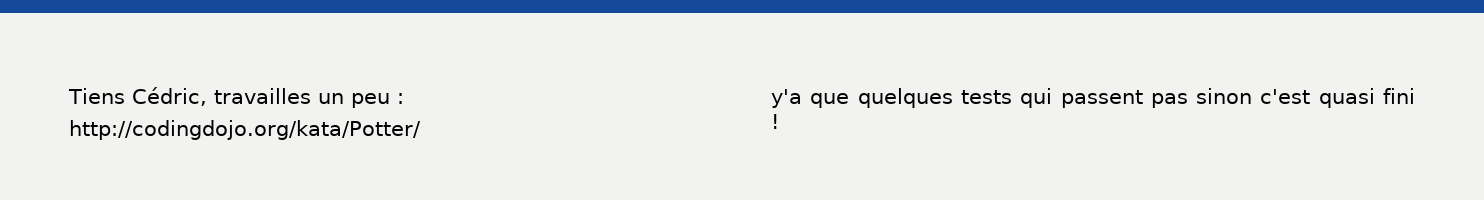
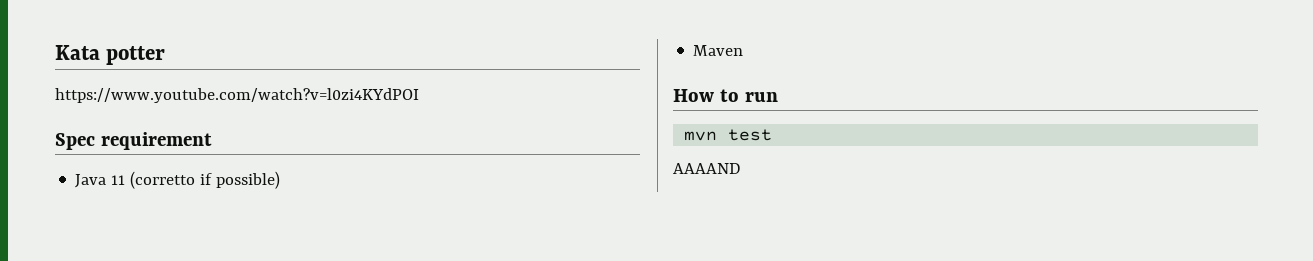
- Tiens Cédric, travailles un peu :
- http://codingdojo.org/kata/Potter/
- y'a que quelques tests qui passent pas sinon c'est quasi fini !
+ Kata potter
+ https://www.youtube.com/watch?v=l0zi4KYdPOI
+ Spec requirement
+ Java 11 (corretto if possible)
+ Maven
+ How to run
+ mvn test
+ AAAAND

